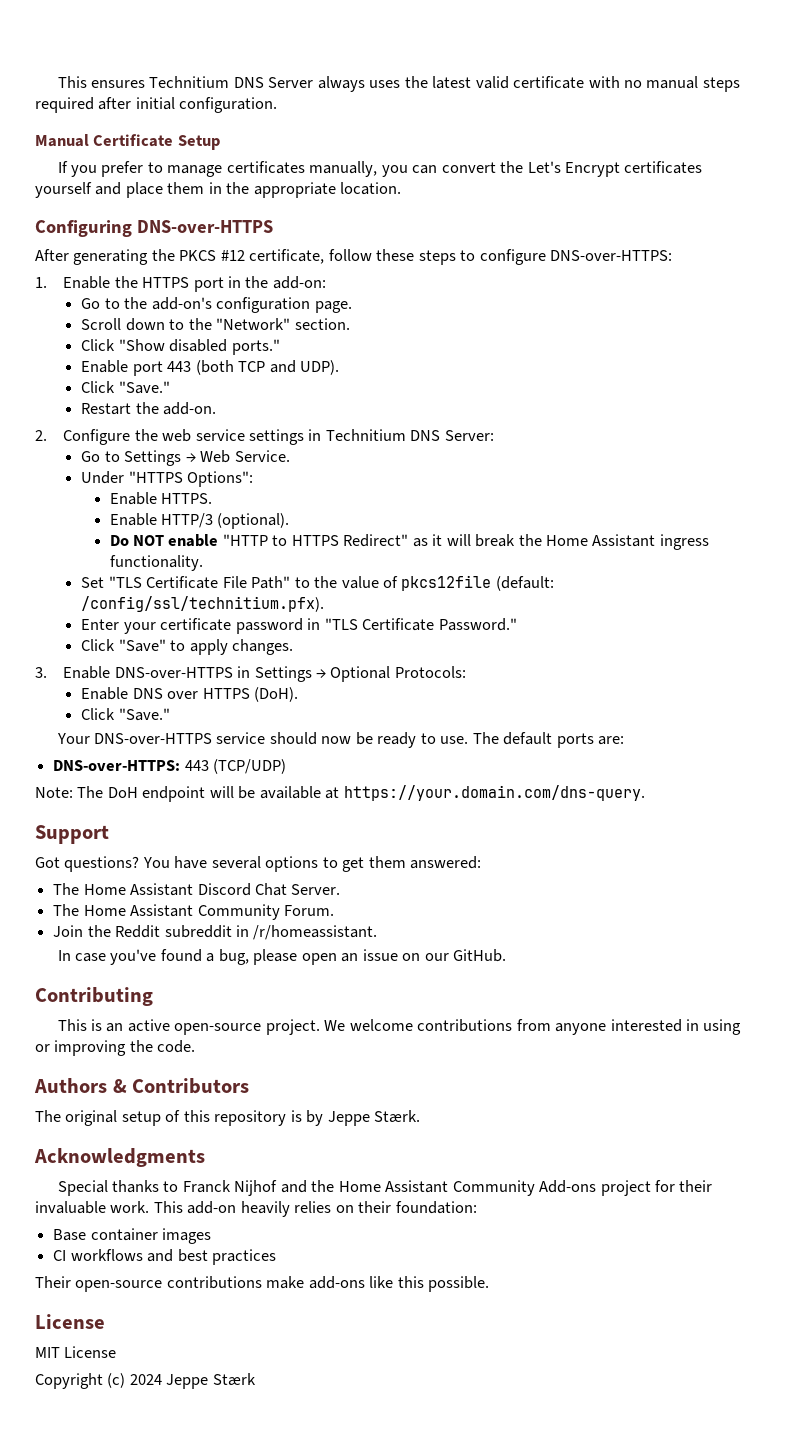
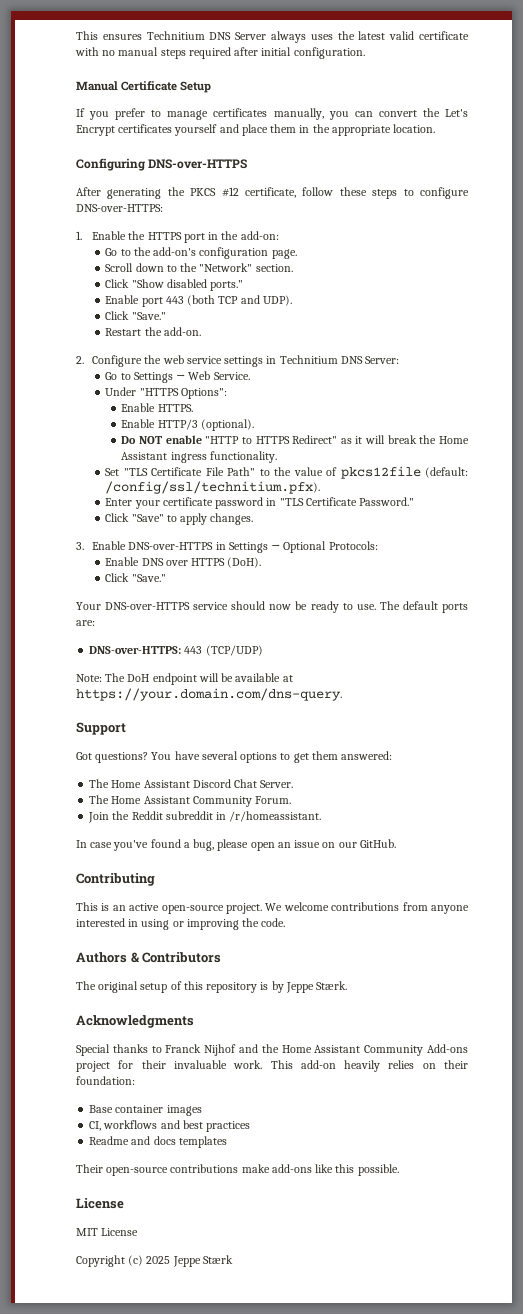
- CI workflows and best practices
+ CI, workflows and best practices
+ Readme and docs templates
- Copyright (c) 2024 Jeppe Stærk
+ Copyright (c) 2025 Jeppe Stærk

